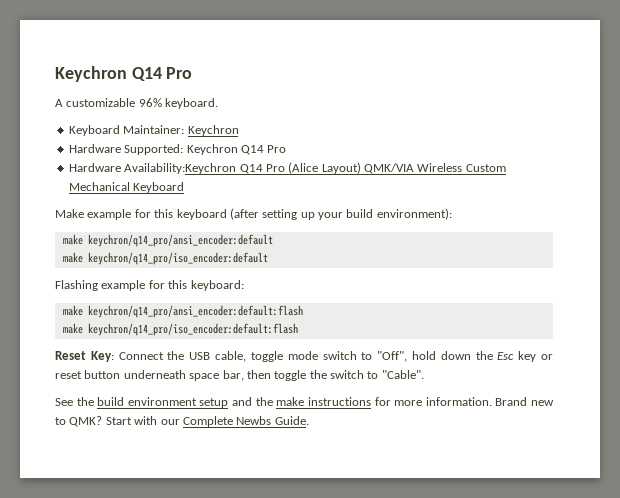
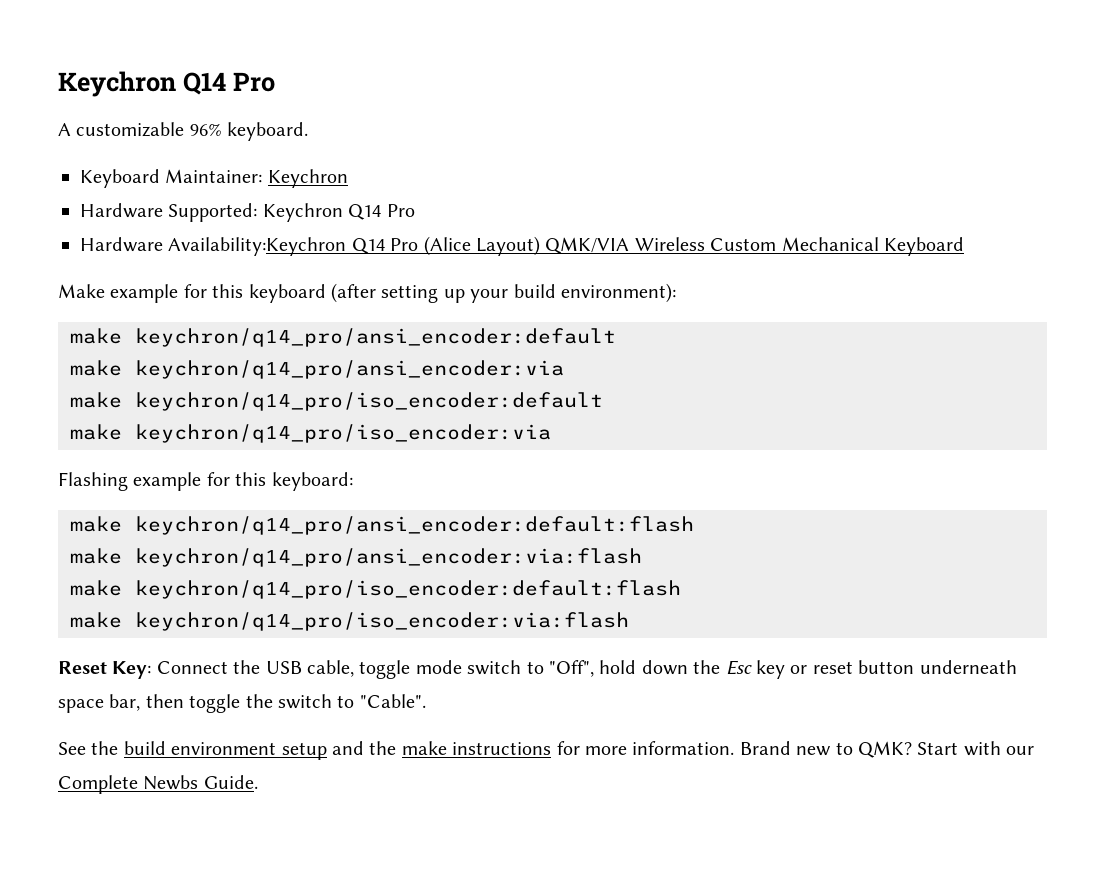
+ make keychron/q14_pro/ansi_encoder:via
+ make keychron/q14_pro/iso_encoder:via
+ make keychron/q14_pro/ansi_encoder:via:flash
+ make keychron/q14_pro/iso_encoder:via:flash

